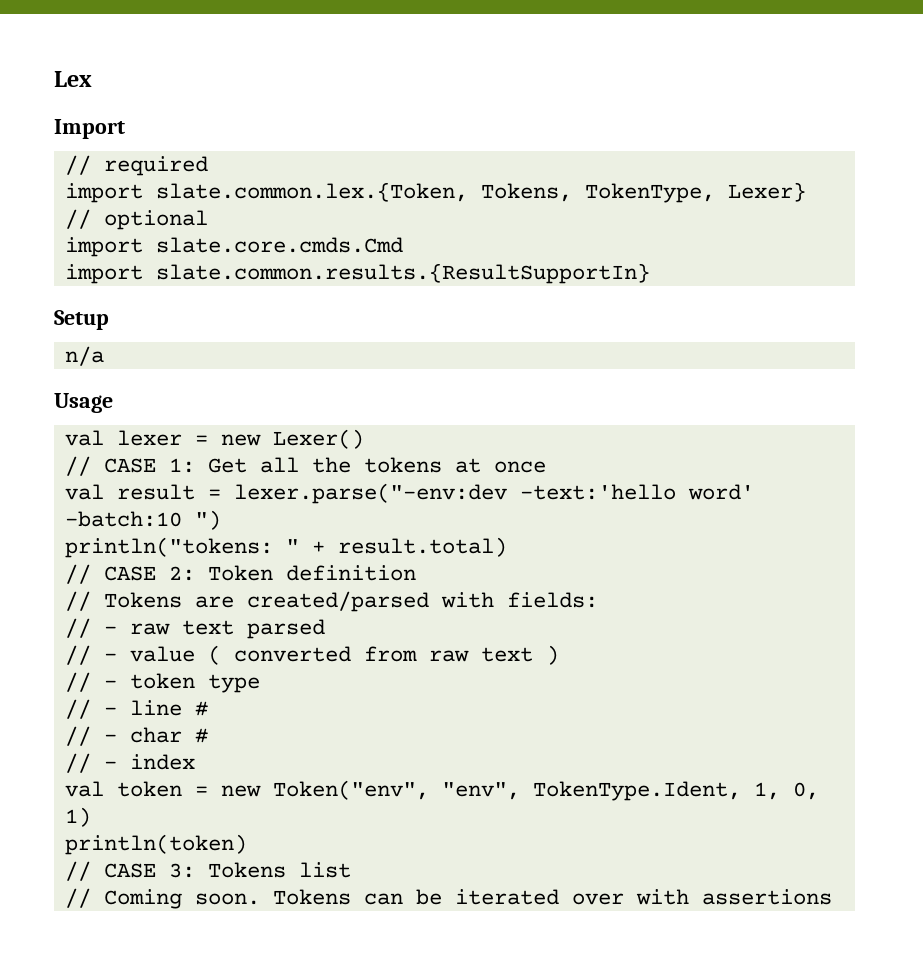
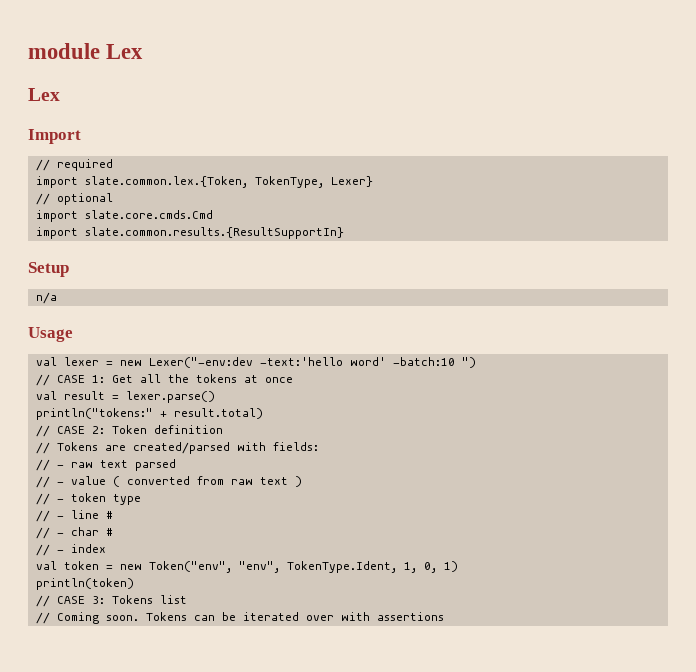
+ module Lex
- import slate.common.lex.{Token, Tokens, TokenType, Lexer}
+ import slate.common.lex.{Token, TokenType, Lexer}
- val lexer = new Lexer()
+ val lexer = new Lexer("-env:dev -text:'hello word' -batch:10 ")
- val result = lexer.parse("-env:dev -text:'hello word' -batch:10 ")
- println("tokens: " + result.total)
+ val result = lexer.parse()
+ println("tokens:" + result.total)

